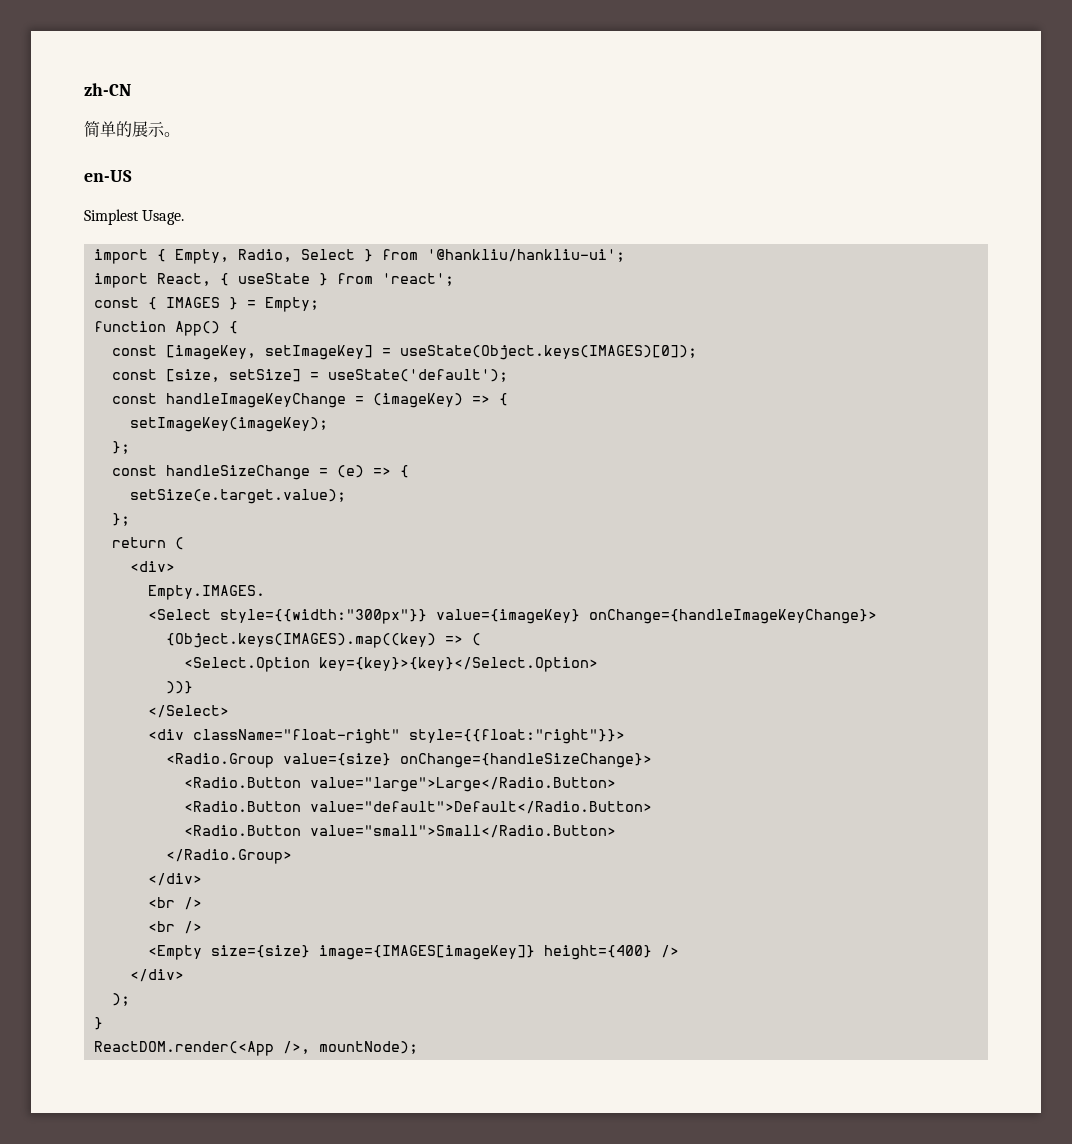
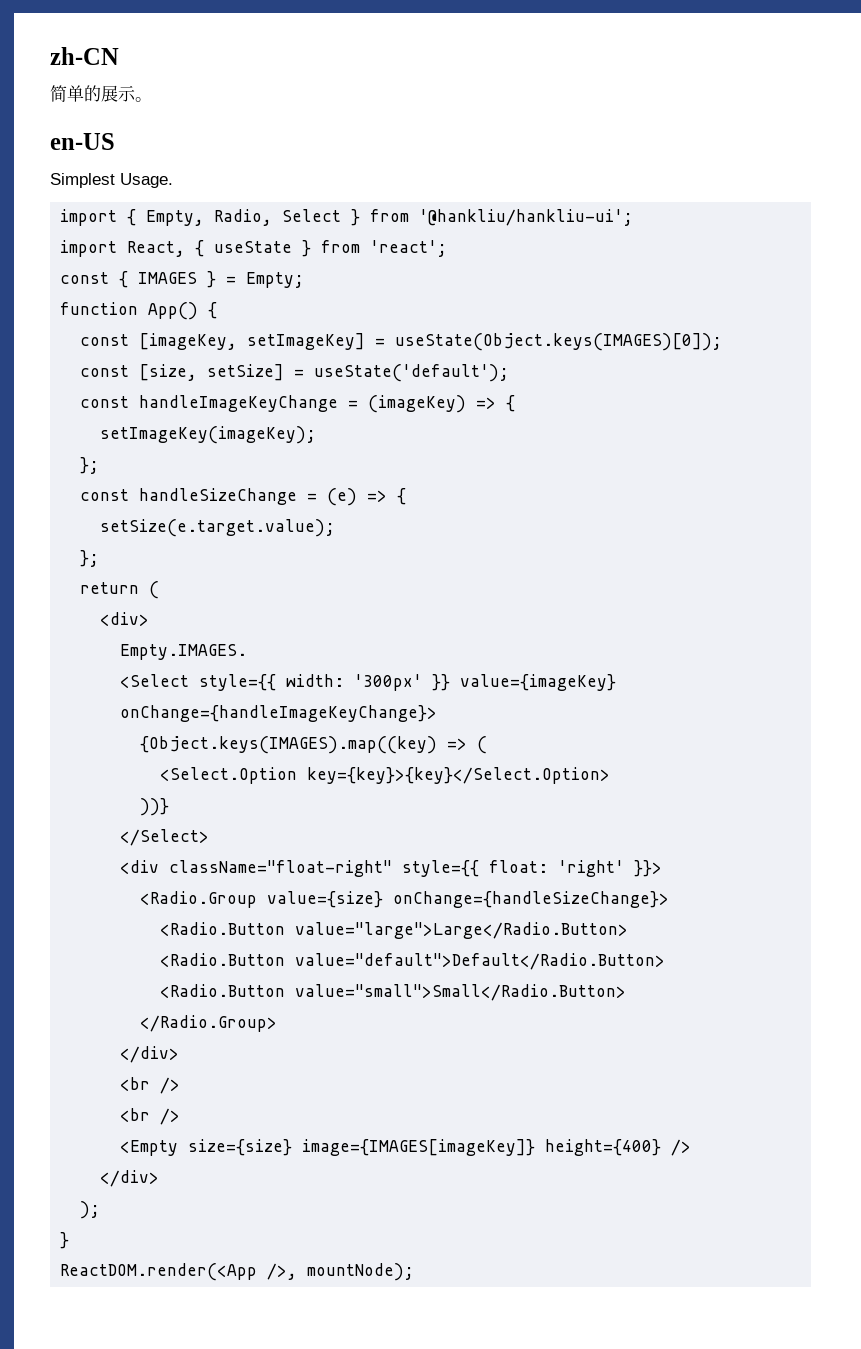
- <Select style={{width:"300px"}} value={imageKey} onChange={handleImageKeyChange}>
+ <Select style={{ width: '300px' }} value={imageKey} onChange={handleImageKeyChange}>
- <div className="float-right" style={{float:"right"}}>
+ <div className="float-right" style={{ float: 'right' }}>

